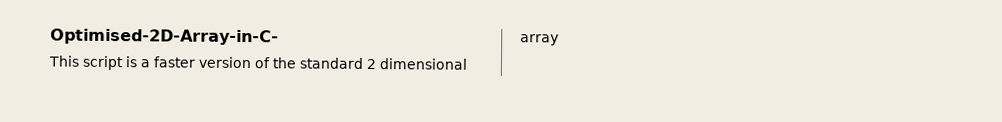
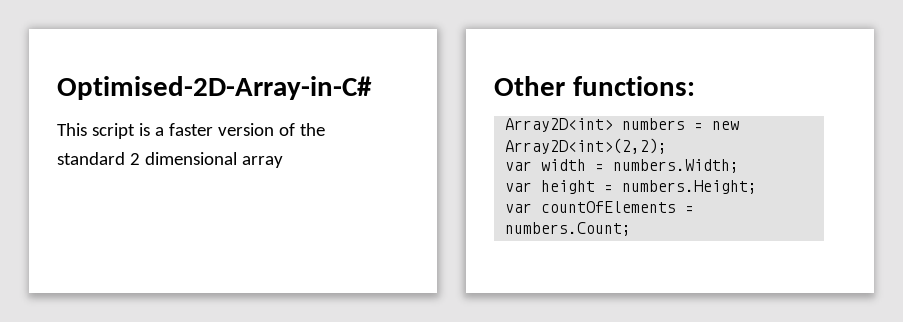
- Optimised-2D-Array-in-C-
+ Optimised-2D-Array-in-C#
+ Other functions:
+ Array2D<int> numbers = new Array2D<int>(2,2);
+ var width = numbers.Width;
+ var height = numbers.Height;
+ var countOfElements = numbers.Count;

